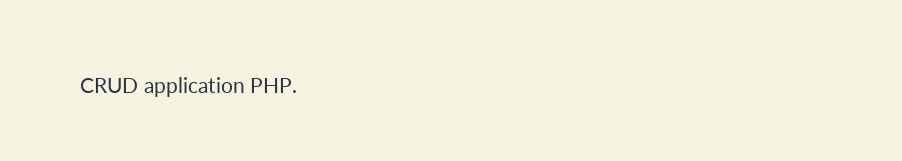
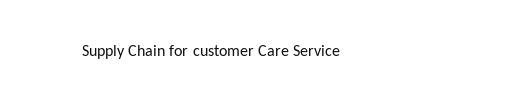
- CRUD application PHP.
+ Supply Chain for customer Care Service

